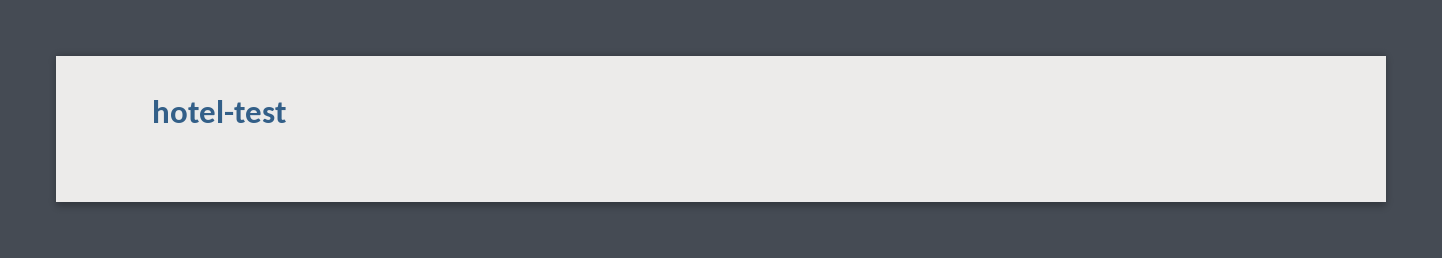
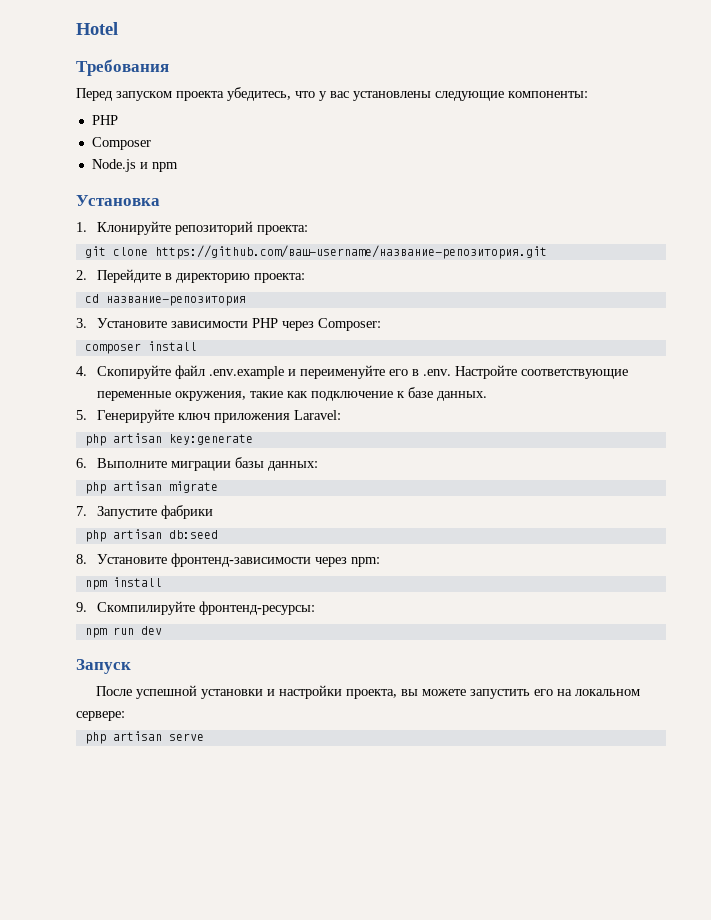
- hotel-test
+ Hotel
+ Требования
+ Перед запуском проекта убедитесь, что у вас установлены следующие компоненты:
+ PHP
+ Composer
+ Node.js и npm
+ Установка
+ 1. Клонируйте репозиторий проекта:
+ git clone https://github.com/ваш-username/название-репозитория.git
+ 2. Перейдите в директорию проекта:
+ cd название-репозитория
+ 3. Установите зависимости PHP через Composer:
+ composer install
+ 4. Скопируйте файл .env.example и переименуйте его в .env. Настройте соответствующие переменные окружения, такие как подключение к базе данных.
+ 5. Генерируйте ключ приложения Laravel:
+ php artisan key:generate
+ 6. Выполните миграции базы данных:
+ php artisan migrate
+ 7. Запустите фабрики
+ php artisan db:seed
+ 8. Установите фронтенд-зависимости через npm:
+ npm install
+ 9. Скомпилируйте фронтенд-ресурсы:
+ npm run dev
+ Запуск
+ После успешной установки и настройки проекта, вы можете запустить его на локальном сервере:
+ php artisan serve

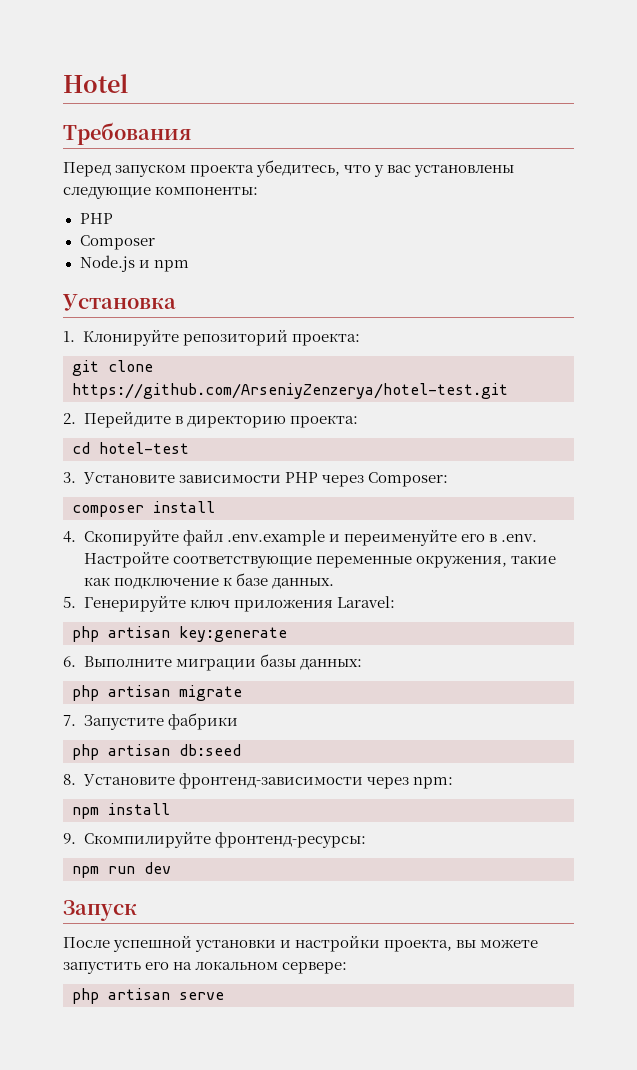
- git clone https://github.com/ваш-username/название-репозитория.git
+ git clone https://github.com/ArseniyZenzerya/hotel-test.git
- cd название-репозитория
+ cd hotel-test

